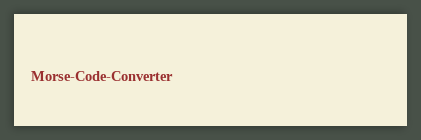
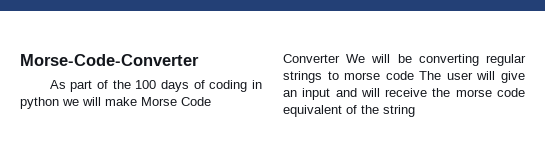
+ As part of the 100 days of coding in python we will make Morse Code Converter We will be converting regular strings to morse code The user will give an input and will receive the morse code equivalent of the string

